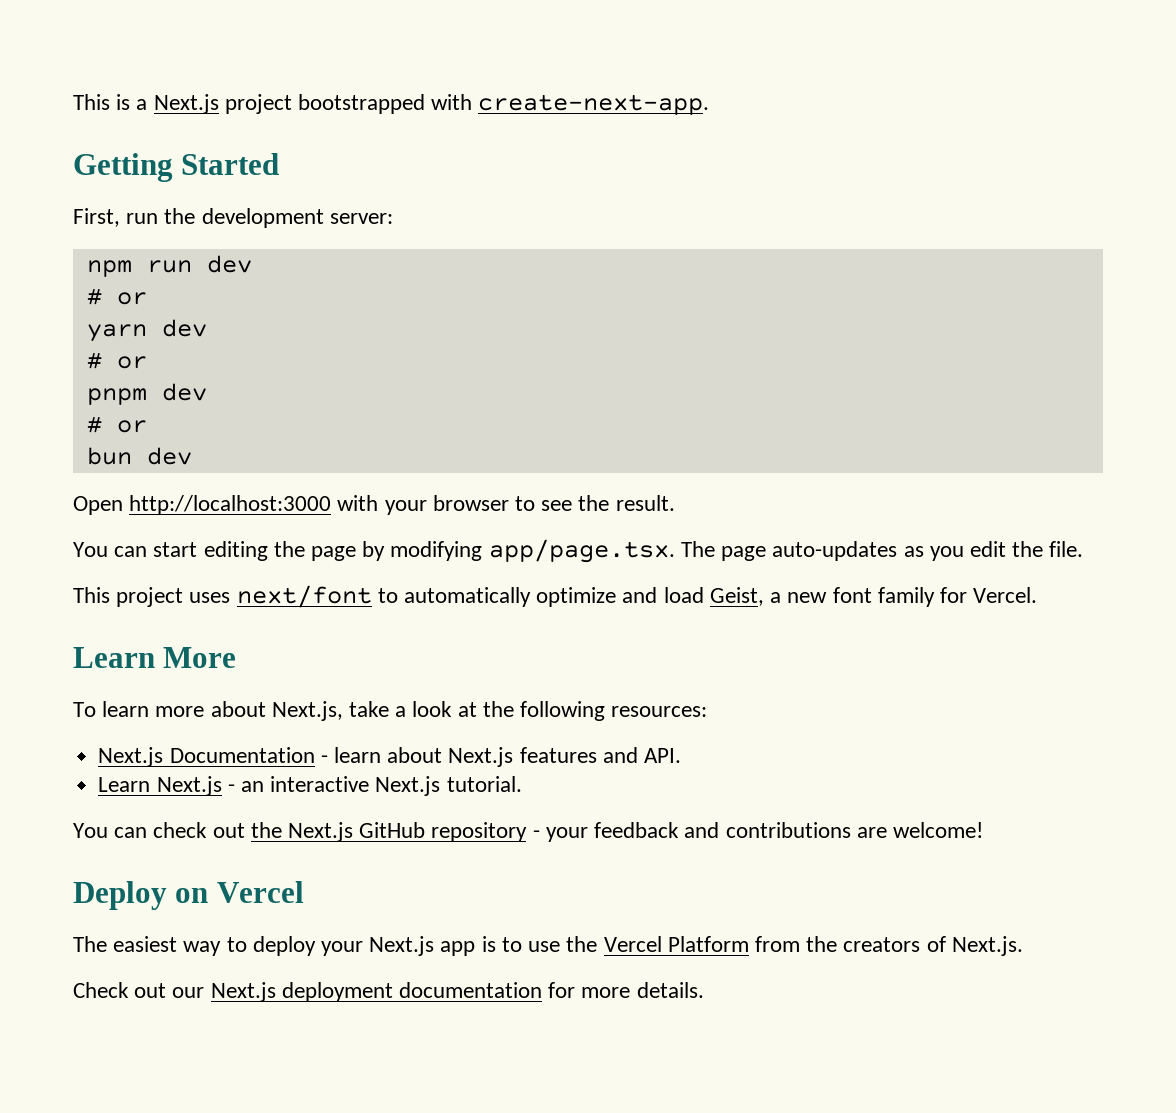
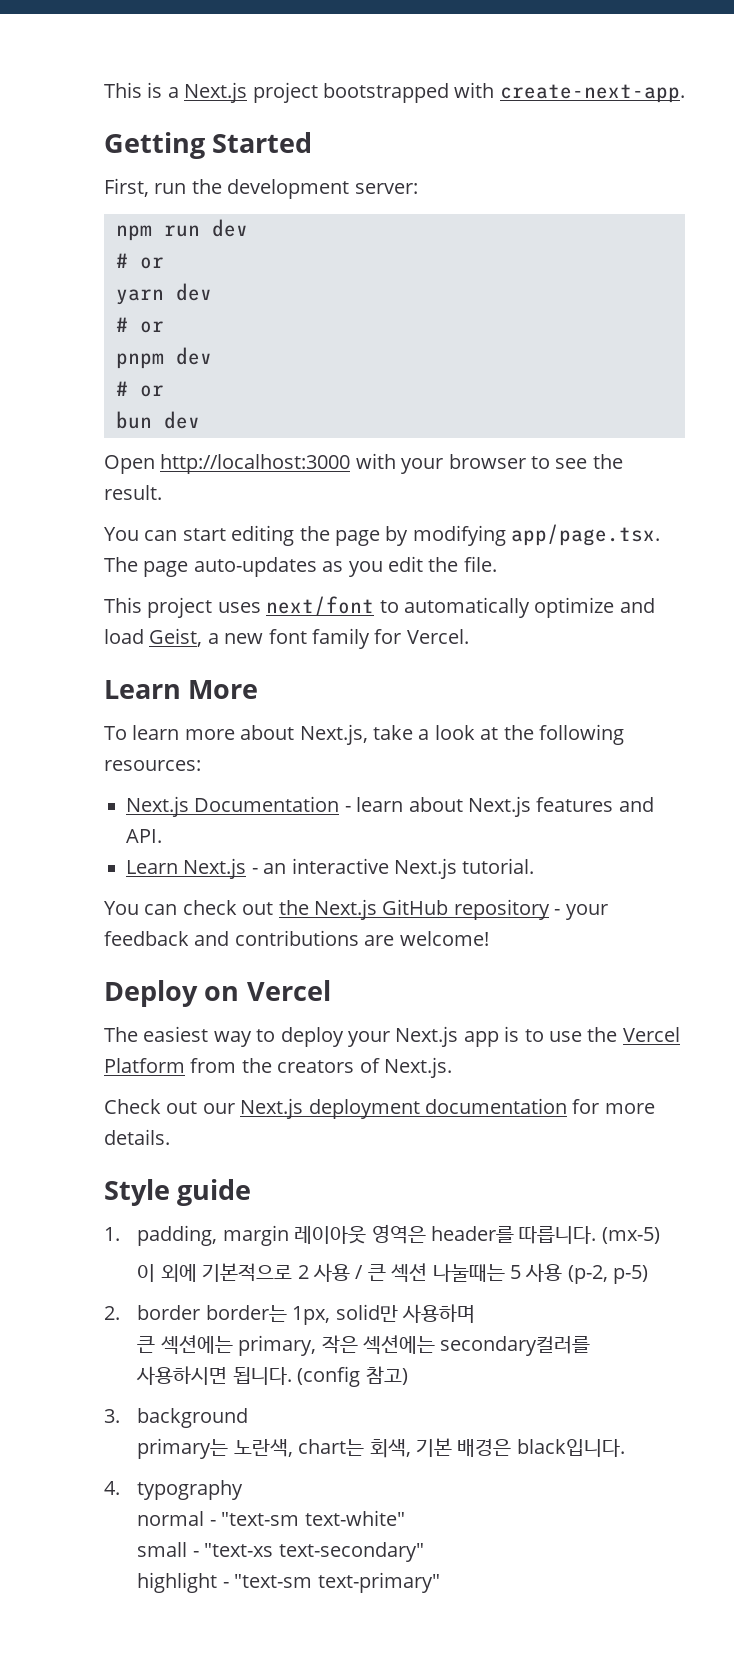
+ Style guide
+ 1. padding, margin 레이아웃 영역은 header를 따릅니다. (mx-5)
+ 이 외에 기본적으로 2 사용 / 큰 섹션 나눌때는 5 사용 (p-2, p-5)
+ 2. border border는 1px, solid만 사용하며
+ 큰 섹션에는 primary, 작은 섹션에는 secondary컬러를 사용하시면 됩니다. (config 참고)
+ 3. background
+ primary는 노란색, chart는 회색, 기본 배경은 black입니다.
+ 4. typography
+ normal - "text-sm text-white"
+ small - "text-xs text-secondary"
+ highlight - "text-sm text-primary"

